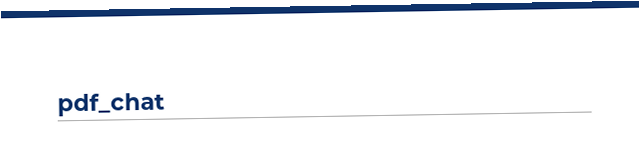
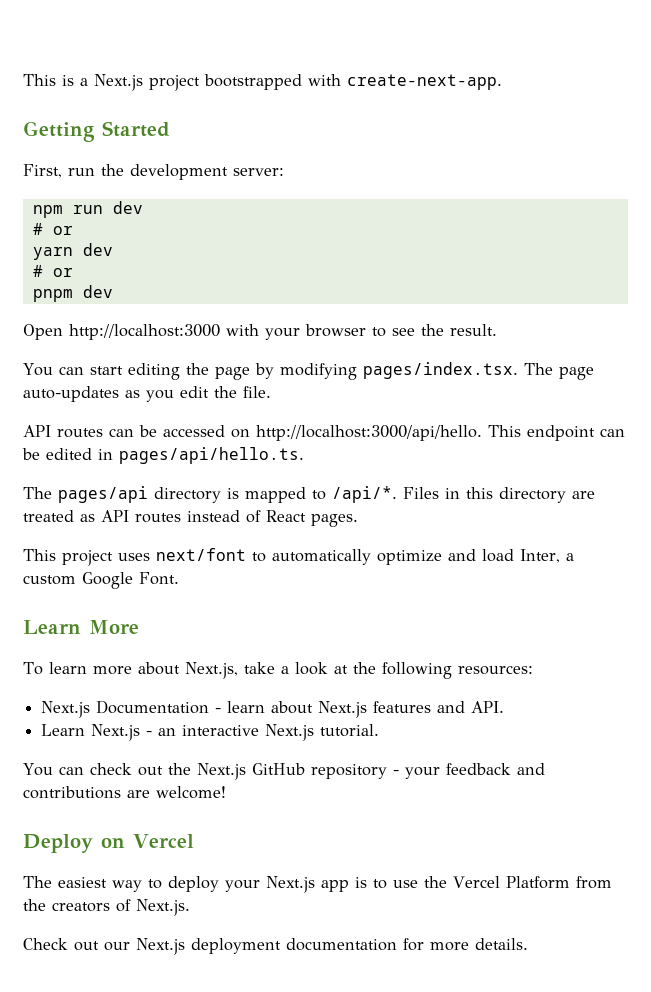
- pdf_chat
+ This is a Next.js project bootstrapped with create-next-app.
+ Getting Started
+ First, run the development server:
+ npm run dev
+ # or
+ yarn dev
+ # or
+ pnpm dev
+ Open http://localhost:3000 with your browser to see the result.
+ You can start editing the page by modifying pages/index.tsx. The page auto-updates as you edit the file.
+ API routes can be accessed on http://localhost:3000/api/hello. This endpoint can be edited in pages/api/hello.ts.
+ The pages/api directory is mapped to /api/*. Files in this directory are treated as API routes instead of React pages.
+ This project uses next/font to automatically optimize and load Inter, a custom Google Font.
+ Learn More
+ To learn more about Next.js, take a look at the following resources:
+ Next.js Documentation - learn about Next.js features and API.
+ Learn Next.js - an interactive Next.js tutorial.
+ You can check out the Next.js GitHub repository - your feedback and contributions are welcome!
+ Deploy on Vercel
+ The easiest way to deploy your Next.js app is to use the Vercel Platform from the creators of Next.js.
+ Check out our Next.js deployment documentation for more details.

